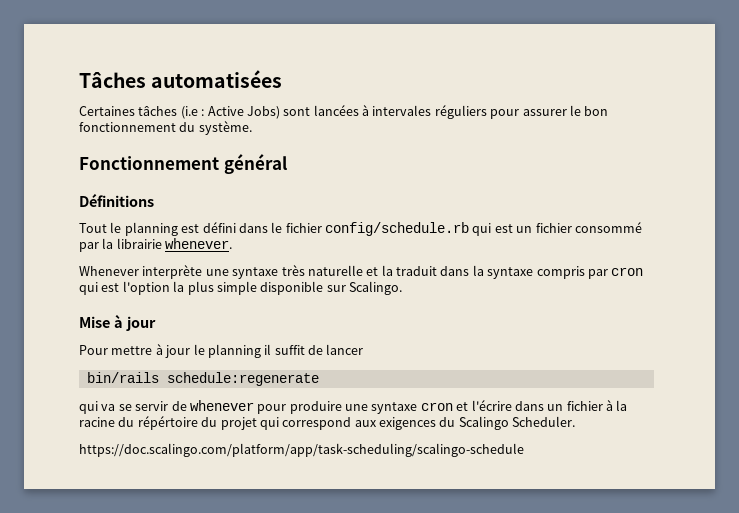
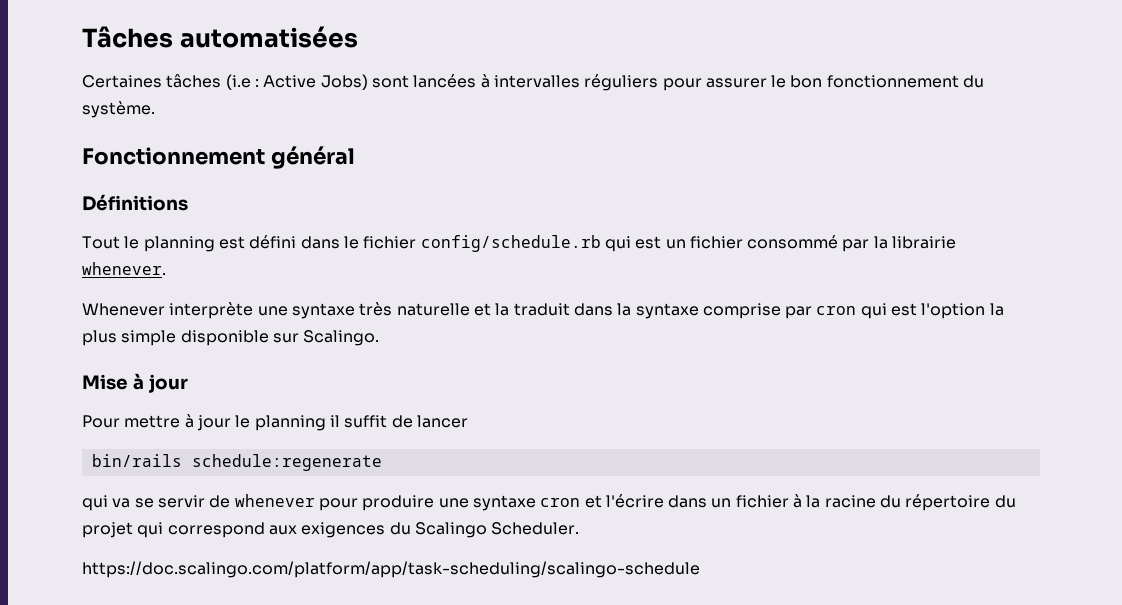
- Certaines tâches (i.e : Active Jobs) sont lancées à intervales réguliers pour assurer le bon fonctionnement du système.
+ Certaines tâches (i.e : Active Jobs) sont lancées à intervalles réguliers pour assurer le bon fonctionnement du système.
- Whenever interprète une syntaxe très naturelle et la traduit dans la syntaxe compris par cron qui est l'option la plus simple disponible sur Scalingo.
+ Whenever interprète une syntaxe très naturelle et la traduit dans la syntaxe comprise par cron qui est l'option la plus simple disponible sur Scalingo.
- qui va se servir de whenever pour produire une syntaxe cron et l'écrire dans un fichier à la racine du répértoire du projet qui correspond aux exigences du Scalingo Scheduler.
+ qui va se servir de whenever pour produire une syntaxe cron et l'écrire dans un fichier à la racine du répertoire du projet qui correspond aux exigences du Scalingo Scheduler.

